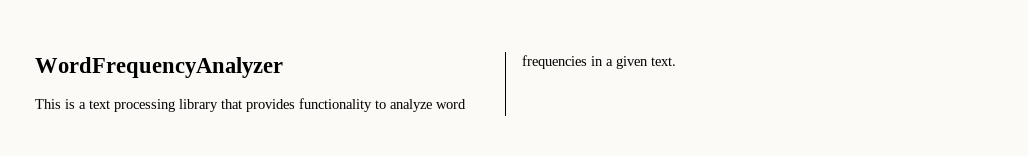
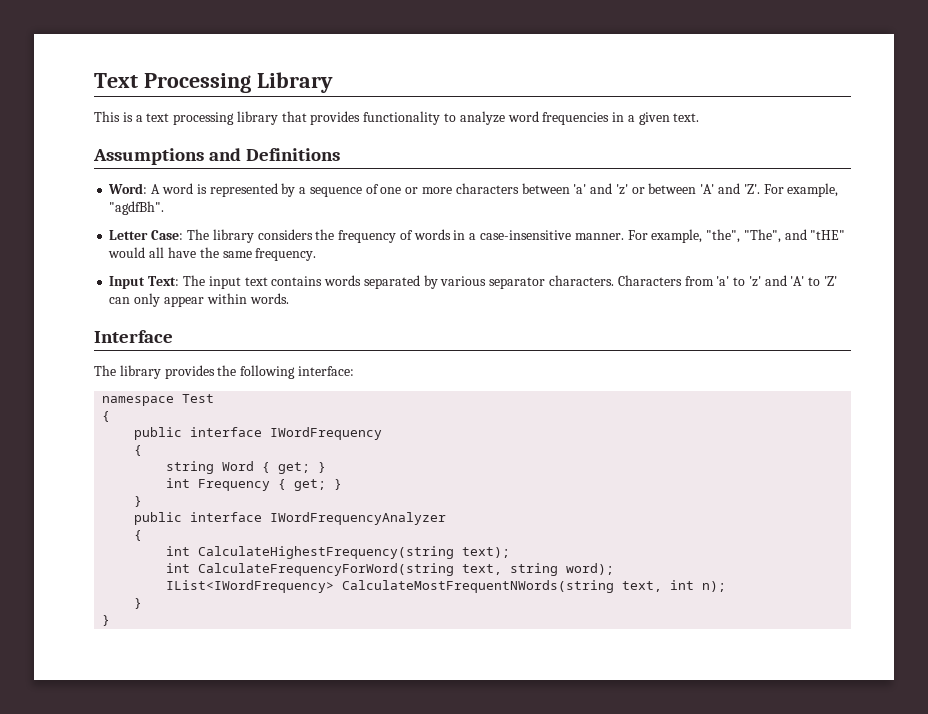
- WordFrequencyAnalyzer
+ Text Processing Library
+ Assumptions and Definitions
+ Word: A word is represented by a sequence of one or more characters between 'a' and 'z' or between 'A' and 'Z'. For example, "agdfBh".
+ Letter Case: The library considers the frequency of words in a case-insensitive manner. For example, "the", "The", and "tHE" would all have the same frequency.
+ Input Text: The input text contains words separated by various separator characters. Characters from 'a' to 'z' and 'A' to 'Z' can only appear within words.
+ Interface
+ The library provides the following interface:
+ namespace Test
+ {
+ public interface IWordFrequency
+ {
+ string Word { get; }
+ int Frequency { get; }
+ }
+ public interface IWordFrequencyAnalyzer
+ {
+ int CalculateHighestFrequency(string text);
+ int CalculateFrequencyForWord(string text, string word);
+ IList<IWordFrequency> CalculateMostFrequentNWords(string text, int n);
+ }
+ }

